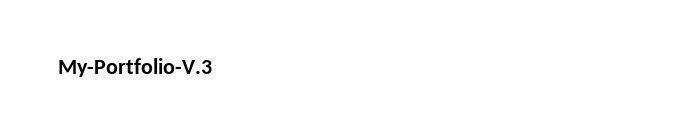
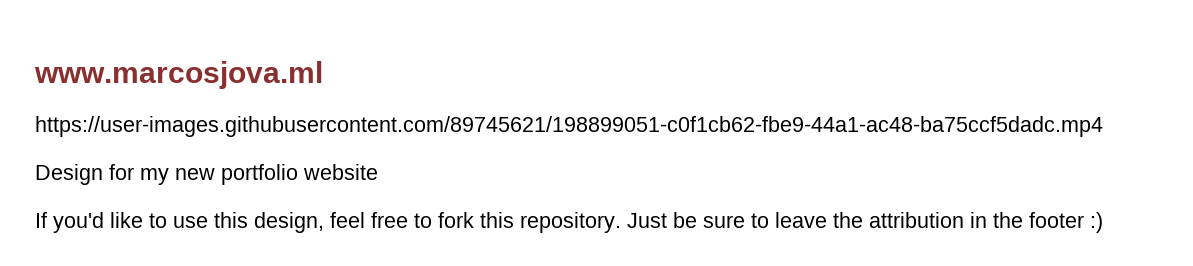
- My-Portfolio-V.3
+ www.marcosjova.ml
+ https://user-images.githubusercontent.com/89745621/198899051-c0f1cb62-fbe9-44a1-ac48-ba75ccf5dadc.mp4
+ Design for my new portfolio website
+ If you'd like to use this design, feel free to fork this repository. Just be sure to leave the attribution in the footer :)

